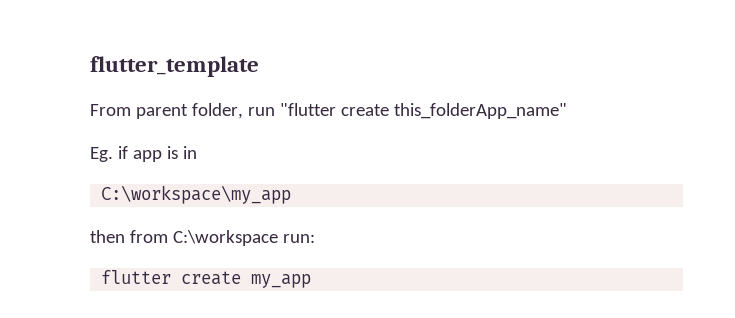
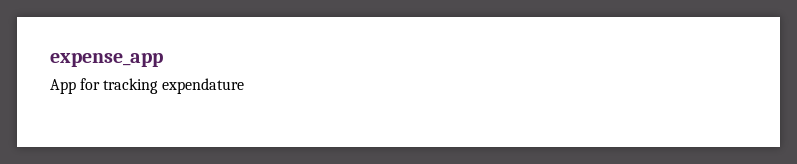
- flutter_template
- From parent folder, run "flutter create this_folderApp_name"
- Eg. if app is in
- C:\workspace\my_app
- then from C:\workspace run:
- flutter create my_app
+ expense_app
+ App for tracking expendature

